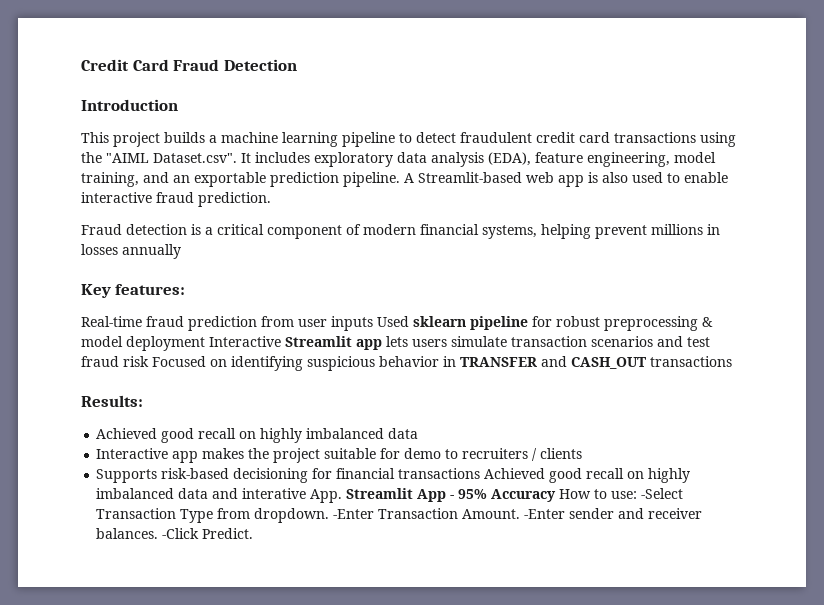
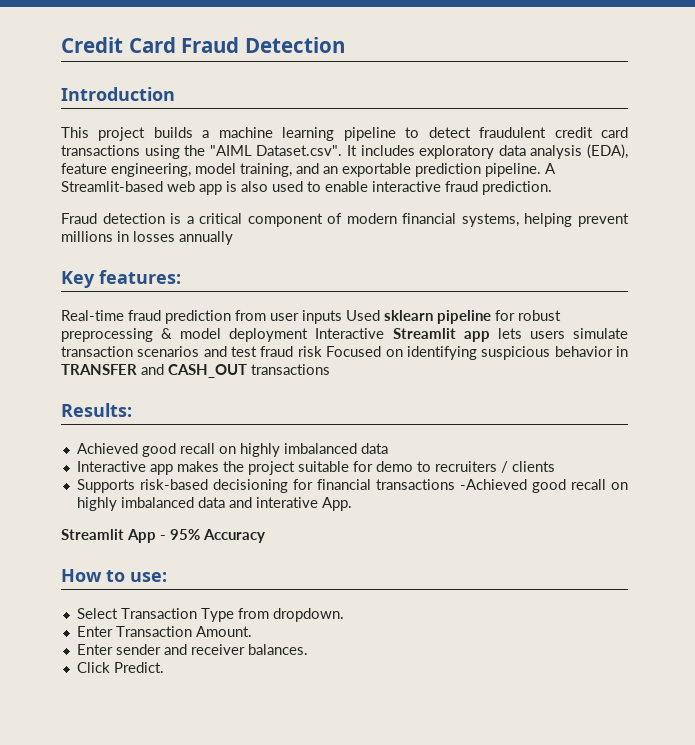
- Supports risk-based decisioning for financial transactions Achieved good recall on highly imbalanced data and interative App. Streamlit App - 95% Accuracy How to use: -Select Transaction Type from dropdown. -Enter Transaction Amount. -Enter sender and receiver balances. -Click Predict.
+ Supports risk-based decisioning for financial transactions -Achieved good recall on highly imbalanced data and interative App.
+ Streamlit App - 95% Accuracy
+ How to use:
+ Select Transaction Type from dropdown.
+ Enter Transaction Amount.
+ Enter sender and receiver balances.
+ Click Predict.

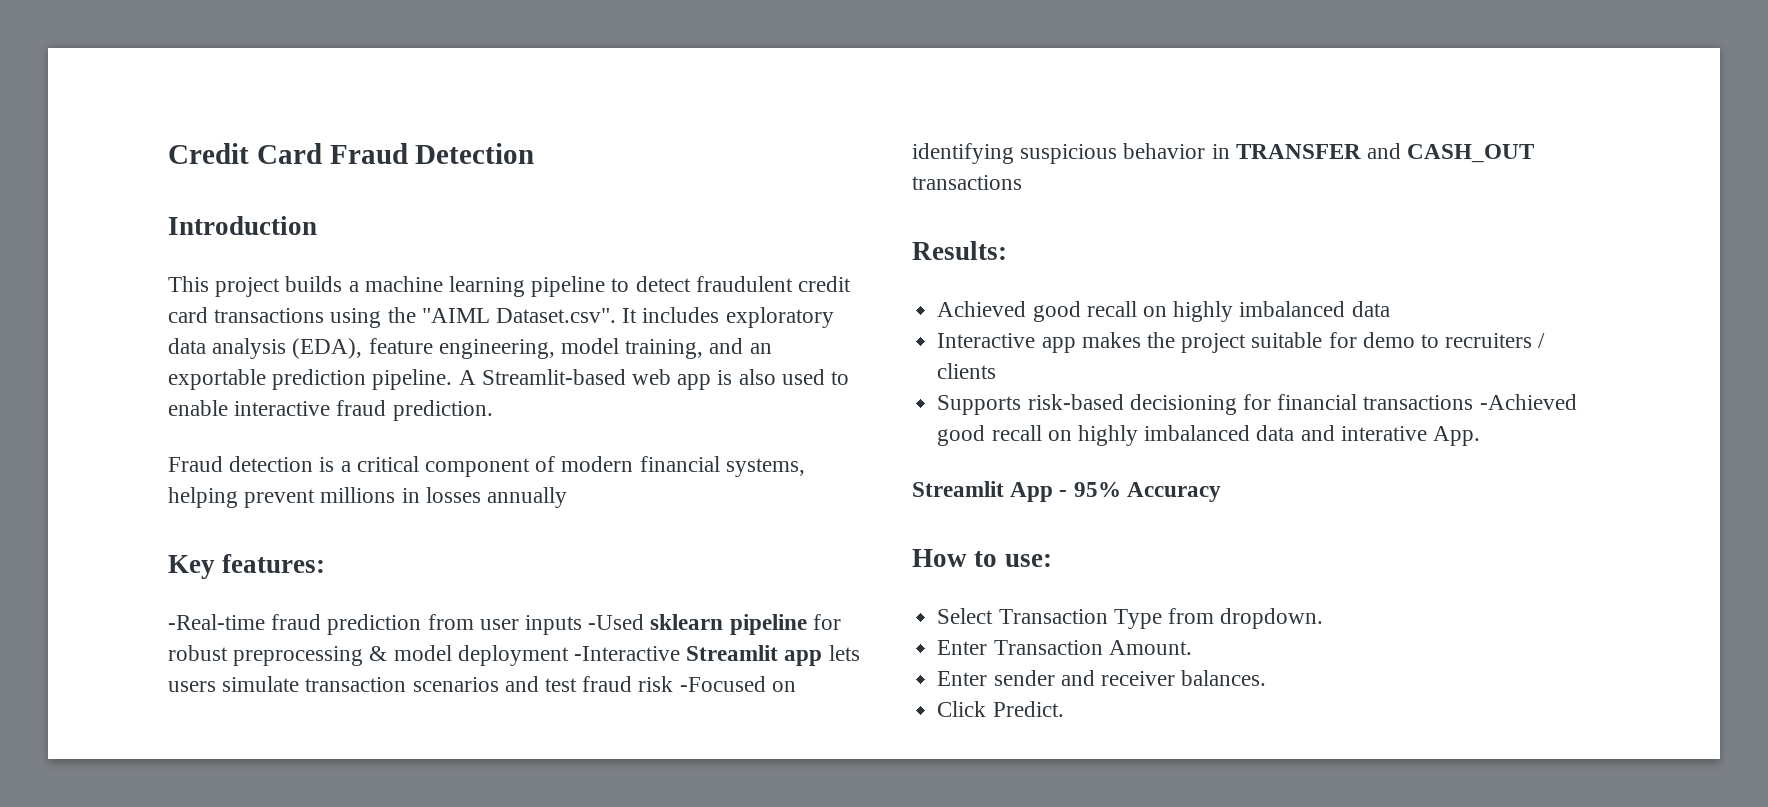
- Real-time fraud prediction from user inputs Used sklearn pipeline for robust preprocessing & model deployment Interactive Streamlit app lets users simulate transaction scenarios and test fraud risk Focused on identifying suspicious behavior in TRANSFER and CASH_OUT transactions
+ -Real-time fraud prediction from user inputs -Used sklearn pipeline for robust preprocessing & model deployment -Interactive Streamlit app lets users simulate transaction scenarios and test fraud risk -Focused on identifying suspicious behavior in TRANSFER and CASH_OUT transactions

